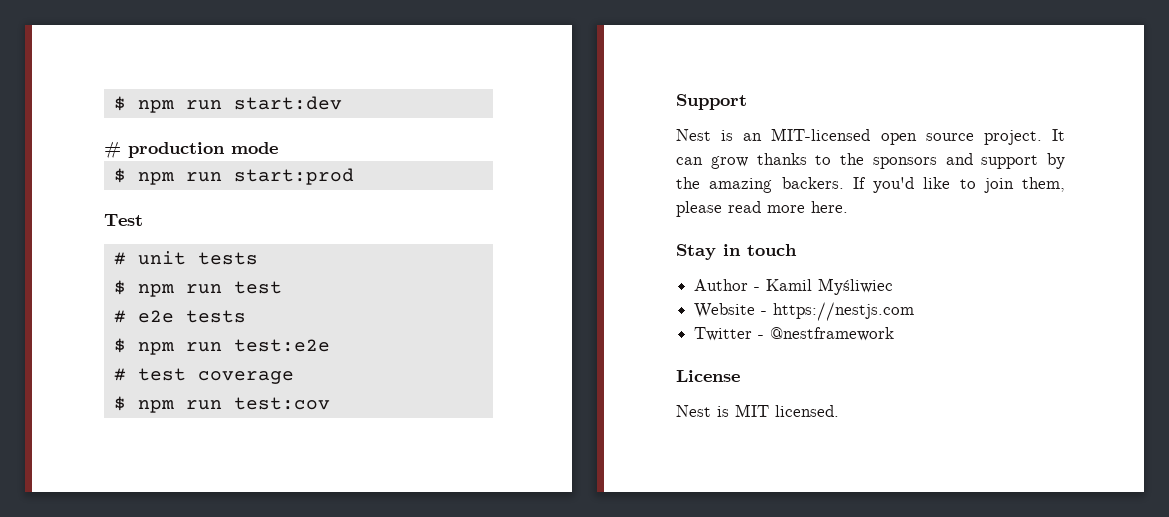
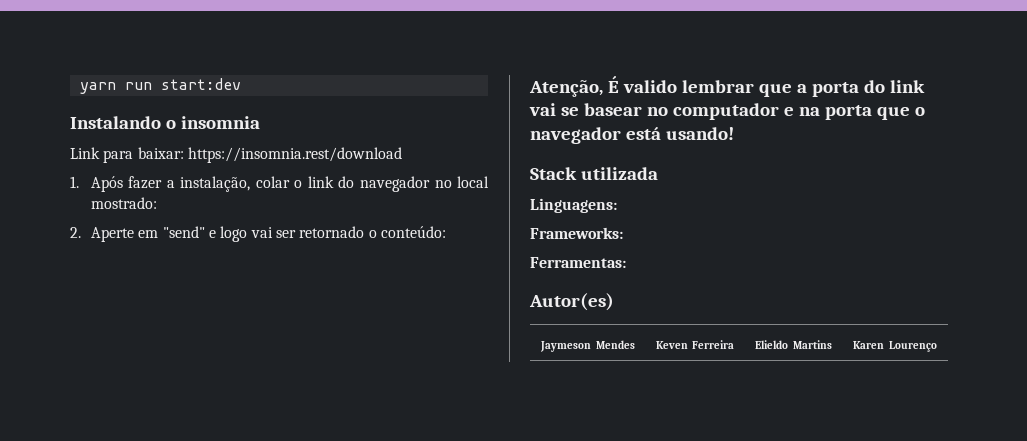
- $ npm run start:dev
+ yarn run start:dev
- # production mode
- $ npm run start:prod
- Test
- # unit tests
- $ npm run test
- # e2e tests
- $ npm run test:e2e
- # test coverage
- $ npm run test:cov
- Support
- Nest is an MIT-licensed open source project. It can grow thanks to the sponsors and support by the amazing backers. If you'd like to join them, please read more here.
- Stay in touch
- Author - Kamil Myśliwiec
- Website - https://nestjs.com
- Twitter - @nestframework
- License
- Nest is MIT licensed.
+ Instalando o insomnia
+ Link para baixar: https://insomnia.rest/download
+ 1. Após fazer a instalação, colar o link do navegador no local mostrado:
+ 2. Aperte em "send" e logo vai ser retornado o conteúdo:
+ Atenção, É valido lembrar que a porta do link vai se basear no computador e na porta que o navegador está usando!
+ Stack utilizada
+ Linguagens:
+ Frameworks:
+ Ferramentas:
+ Autor(es)
+ Jaymeson Mendes | Keven Ferreira | Elieldo Martins | Karen Lourenço

